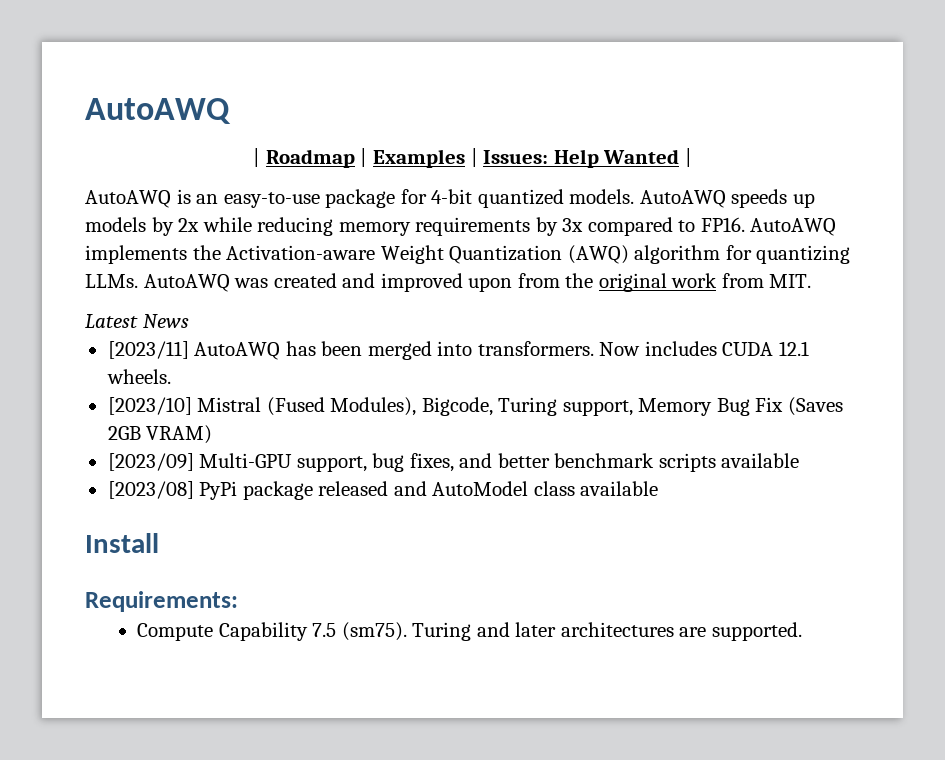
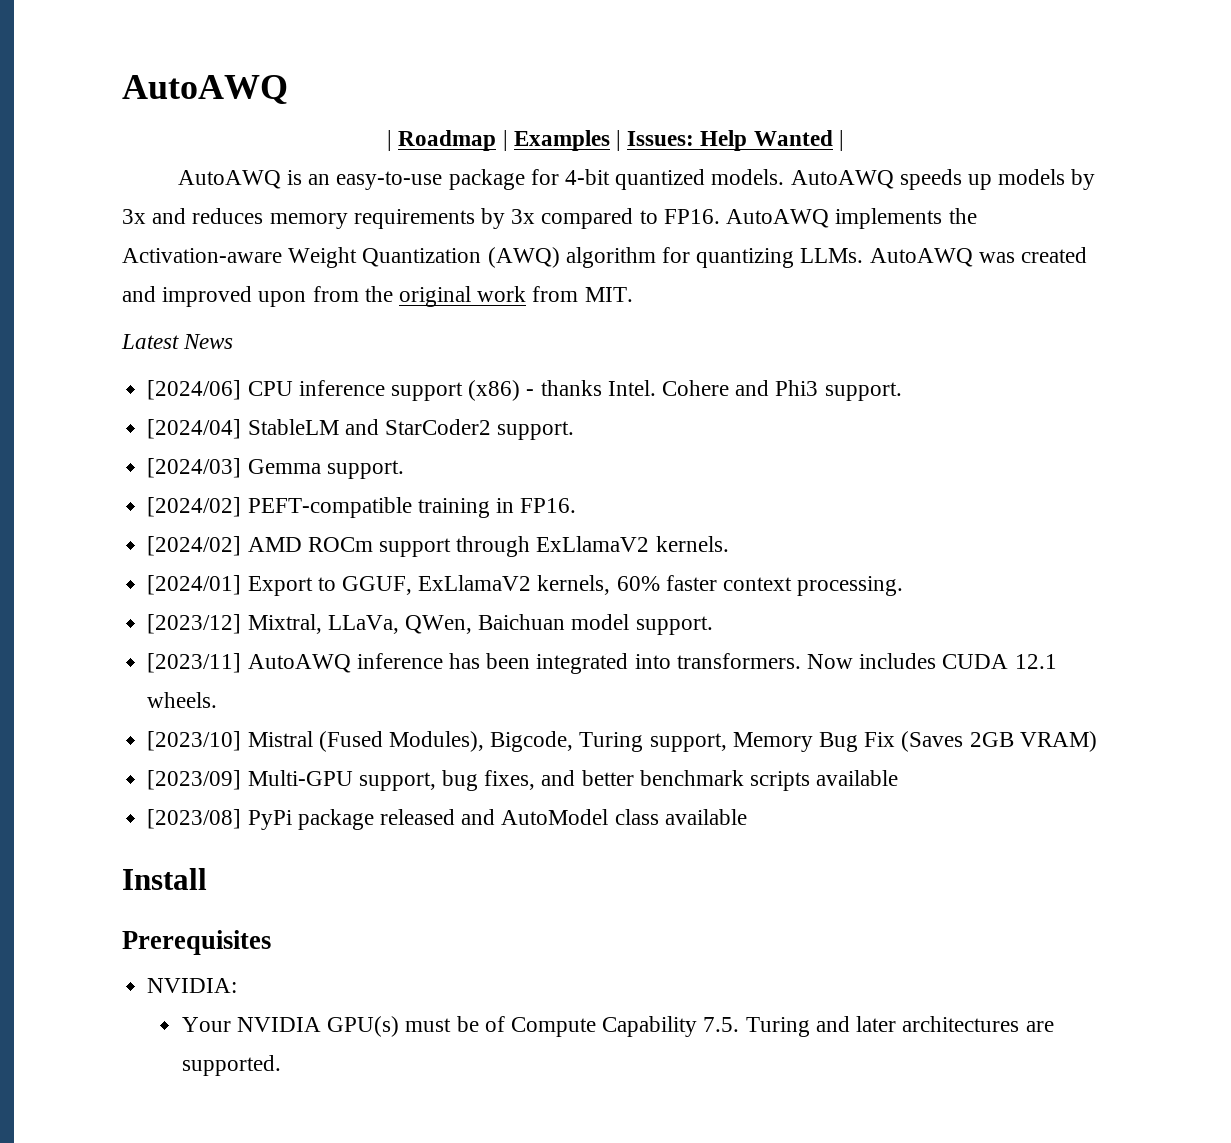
- AutoAWQ speeds up models by 2x while reducing memory requirements by 3x compared to FP16.
+ AutoAWQ speeds up models by 3x and reduces memory requirements by 3x compared to FP16.
+ [2024/06] CPU inference support (x86) - thanks Intel. Cohere and Phi3 support.
+ [2024/04] StableLM and StarCoder2 support.
+ [2024/03] Gemma support.
+ [2024/02] PEFT-compatible training in FP16.
+ [2024/02] AMD ROCm support through ExLlamaV2 kernels.
+ [2024/01] Export to GGUF, ExLlamaV2 kernels, 60% faster context processing.
+ [2023/12] Mixtral, LLaVa, QWen, Baichuan model support.
- [2023/11] AutoAWQ has been merged into transformers.
+ [2023/11] AutoAWQ inference has been integrated into transformers.
- Requirements:
- Compute Capability 7.5 (sm75). Turing and later architectures are supported.
+ Prerequisites
+ NVIDIA:
+ Your NVIDIA GPU(s) must be of Compute Capability 7.5. Turing and later architectures are supported.

